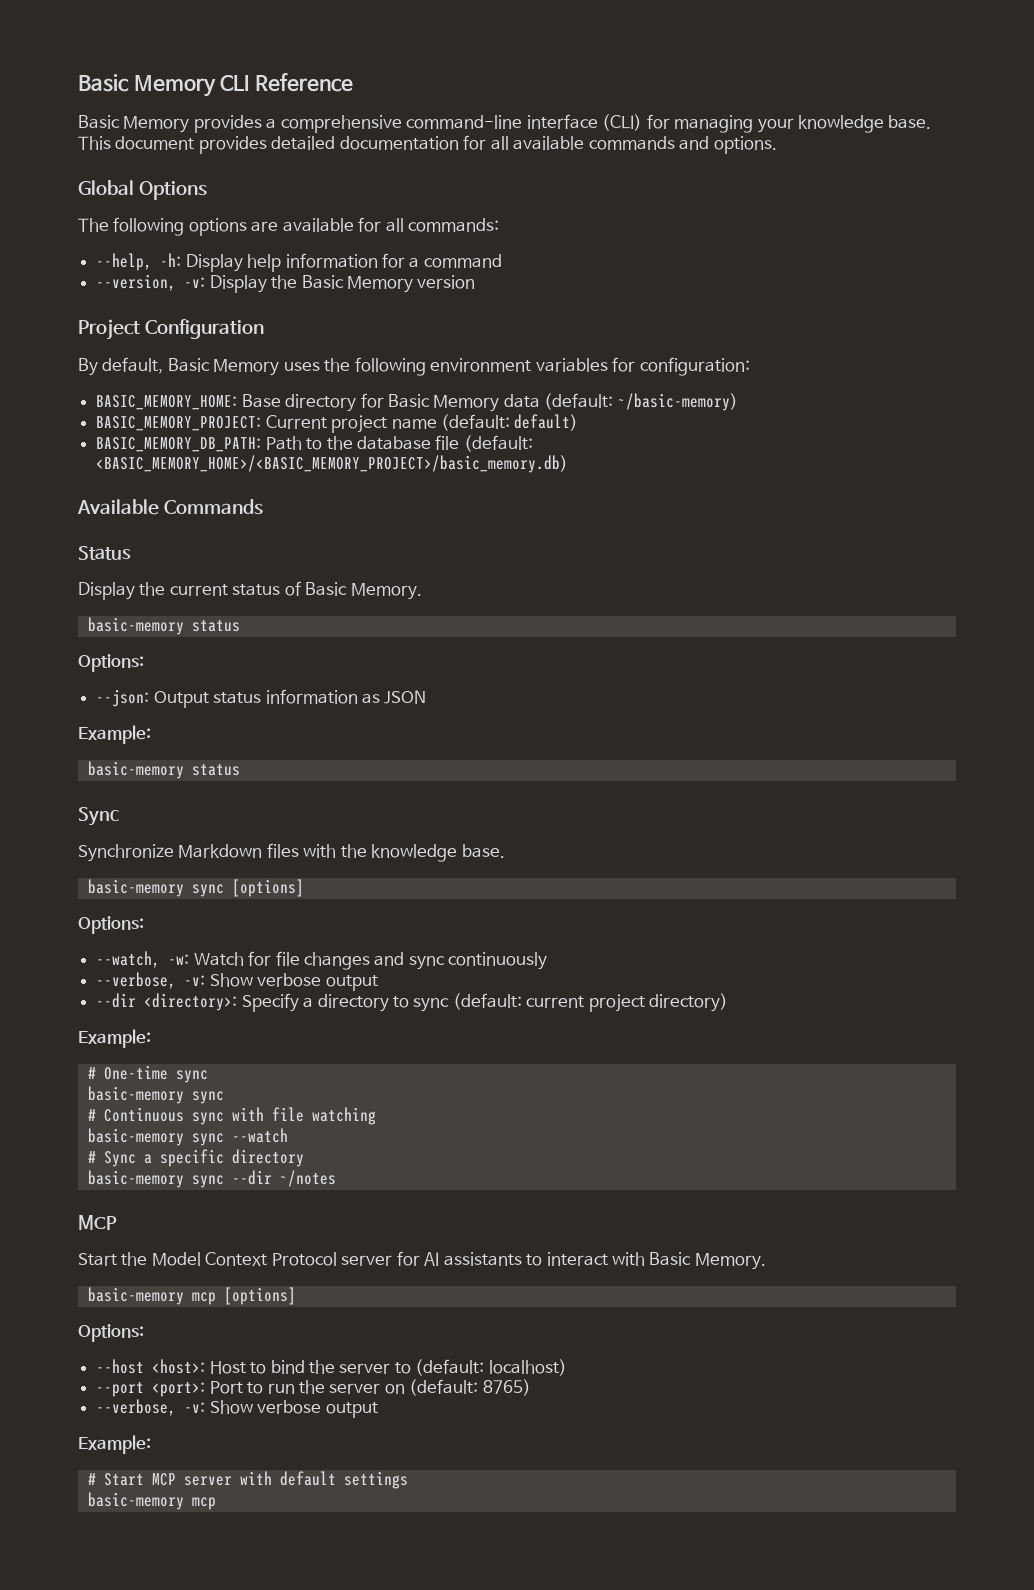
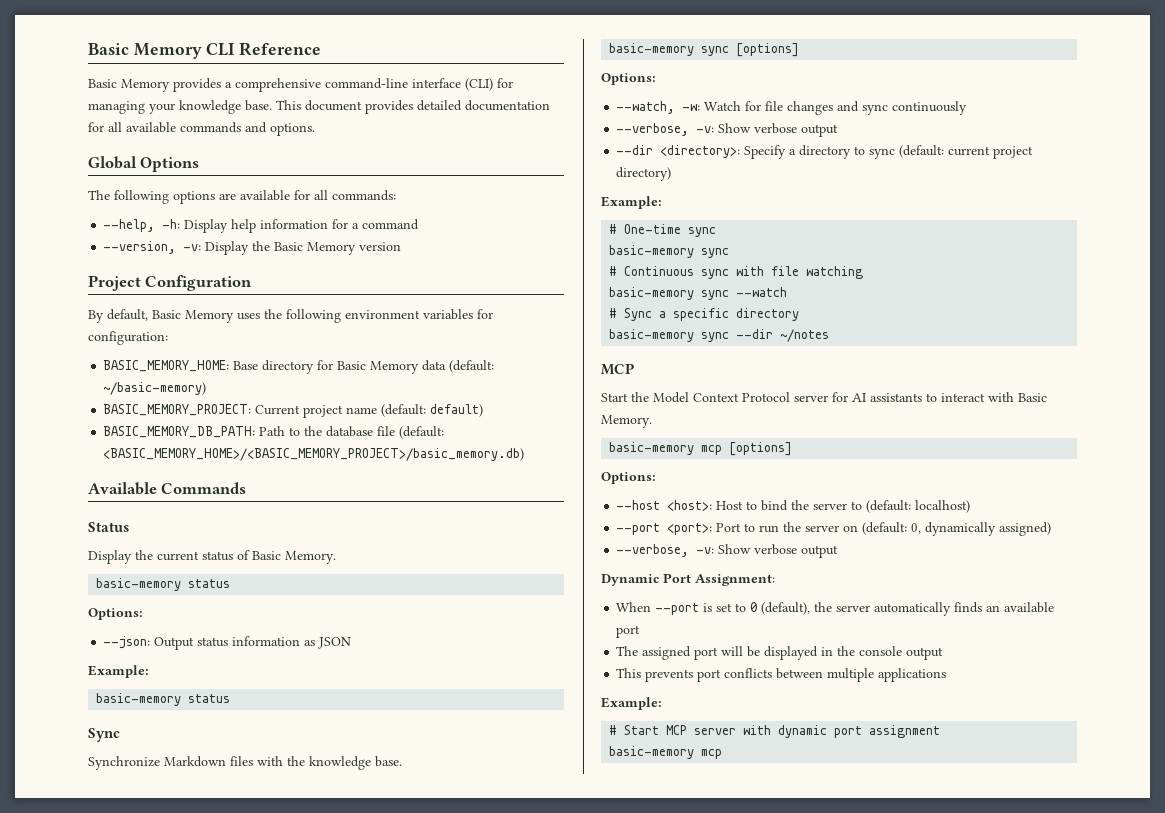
- --port <port>: Port to run the server on (default: 8765)
+ --port <port>: Port to run the server on (default: 0, dynamically assigned)
  --verbose, -v: Show verbose output
+ Dynamic Port Assignment:
+ When --port is set to 0 (default), the server automatically finds an available port
+ The assigned port will be displayed in the console output
+ This prevents port conflicts between multiple applications
- # Start MCP server with default settings
+ # Start MCP server with dynamic port assignment

